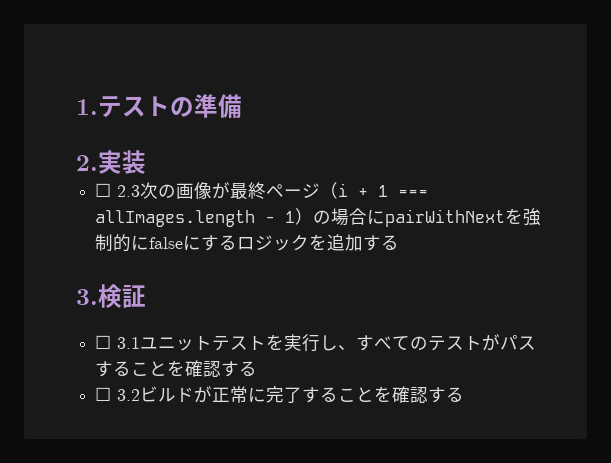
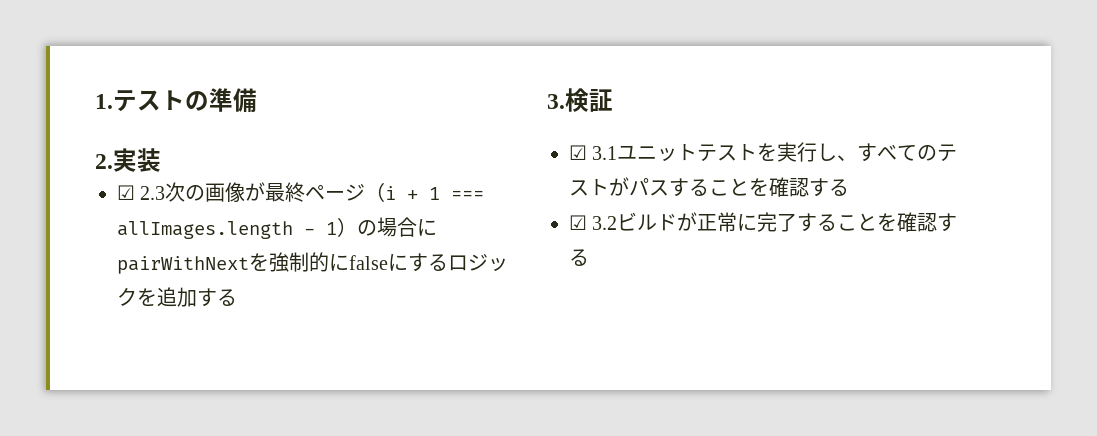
- ☐ 2.3次の画像が最終ページ（i + 1 === allImages.length - 1）の場合にpairWithNextを強制的にfalseにするロジックを追加する
+ ☑ 2.3次の画像が最終ページ（i + 1 === allImages.length - 1）の場合にpairWithNextを強制的にfalseにするロジックを追加する
- ☐ 3.1ユニットテストを実行し、すべてのテストがパスすることを確認する
+ ☑ 3.1ユニットテストを実行し、すべてのテストがパスすることを確認する
- ☐ 3.2ビルドが正常に完了することを確認する
+ ☑ 3.2ビルドが正常に完了することを確認する

